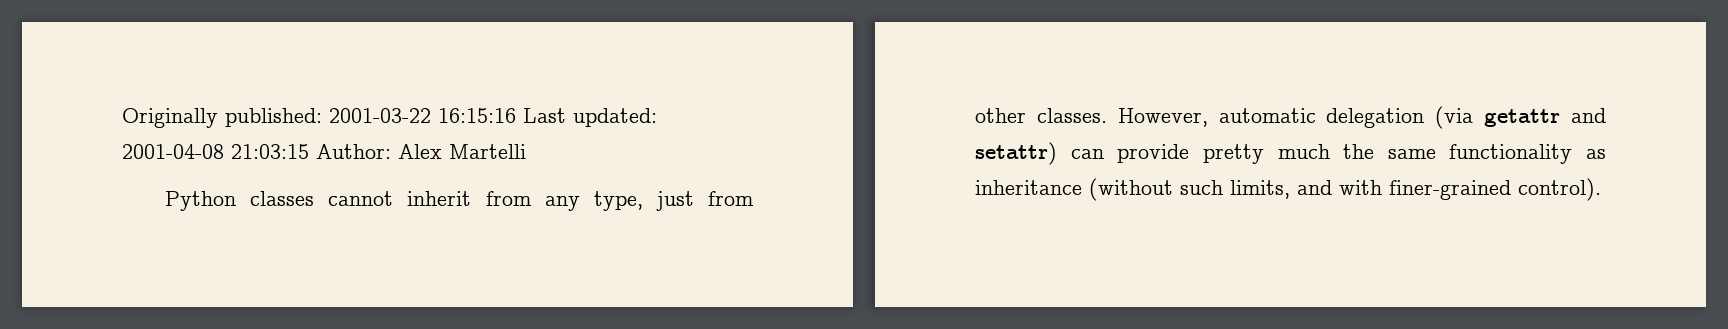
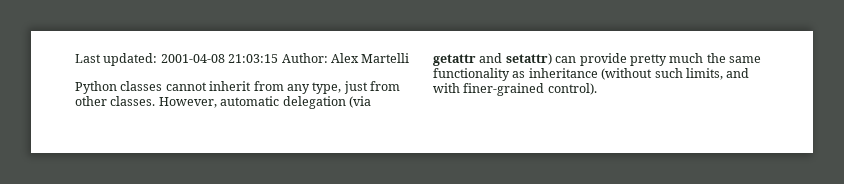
- Originally published: 2001-03-22 16:15:16 Last updated: 2001-04-08 21:03:15 Author: Alex Martelli
+ Last updated: 2001-04-08 21:03:15 Author: Alex Martelli

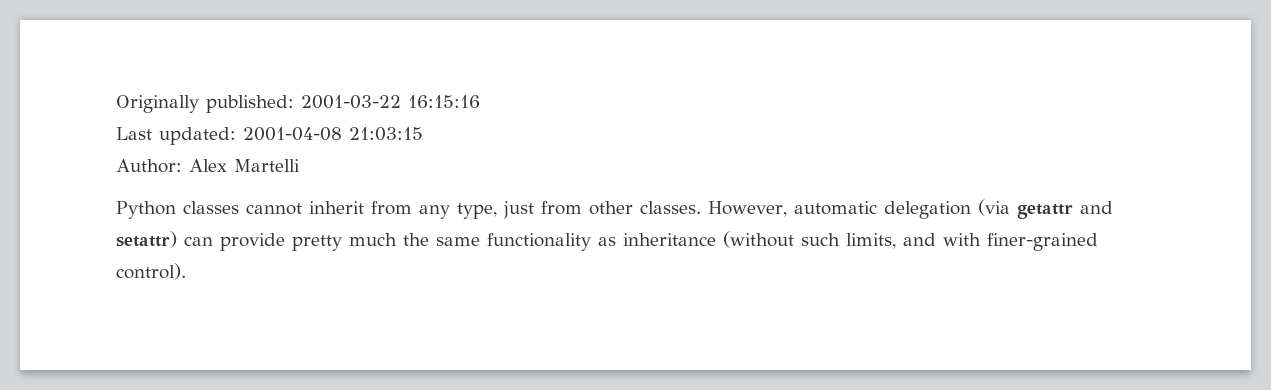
+ Originally published: 2001-03-22 16:15:16
- Last updated: 2001-04-08 21:03:15 Author: Alex Martelli
+ Last updated: 2001-04-08 21:03:15
+ Author: Alex Martelli

